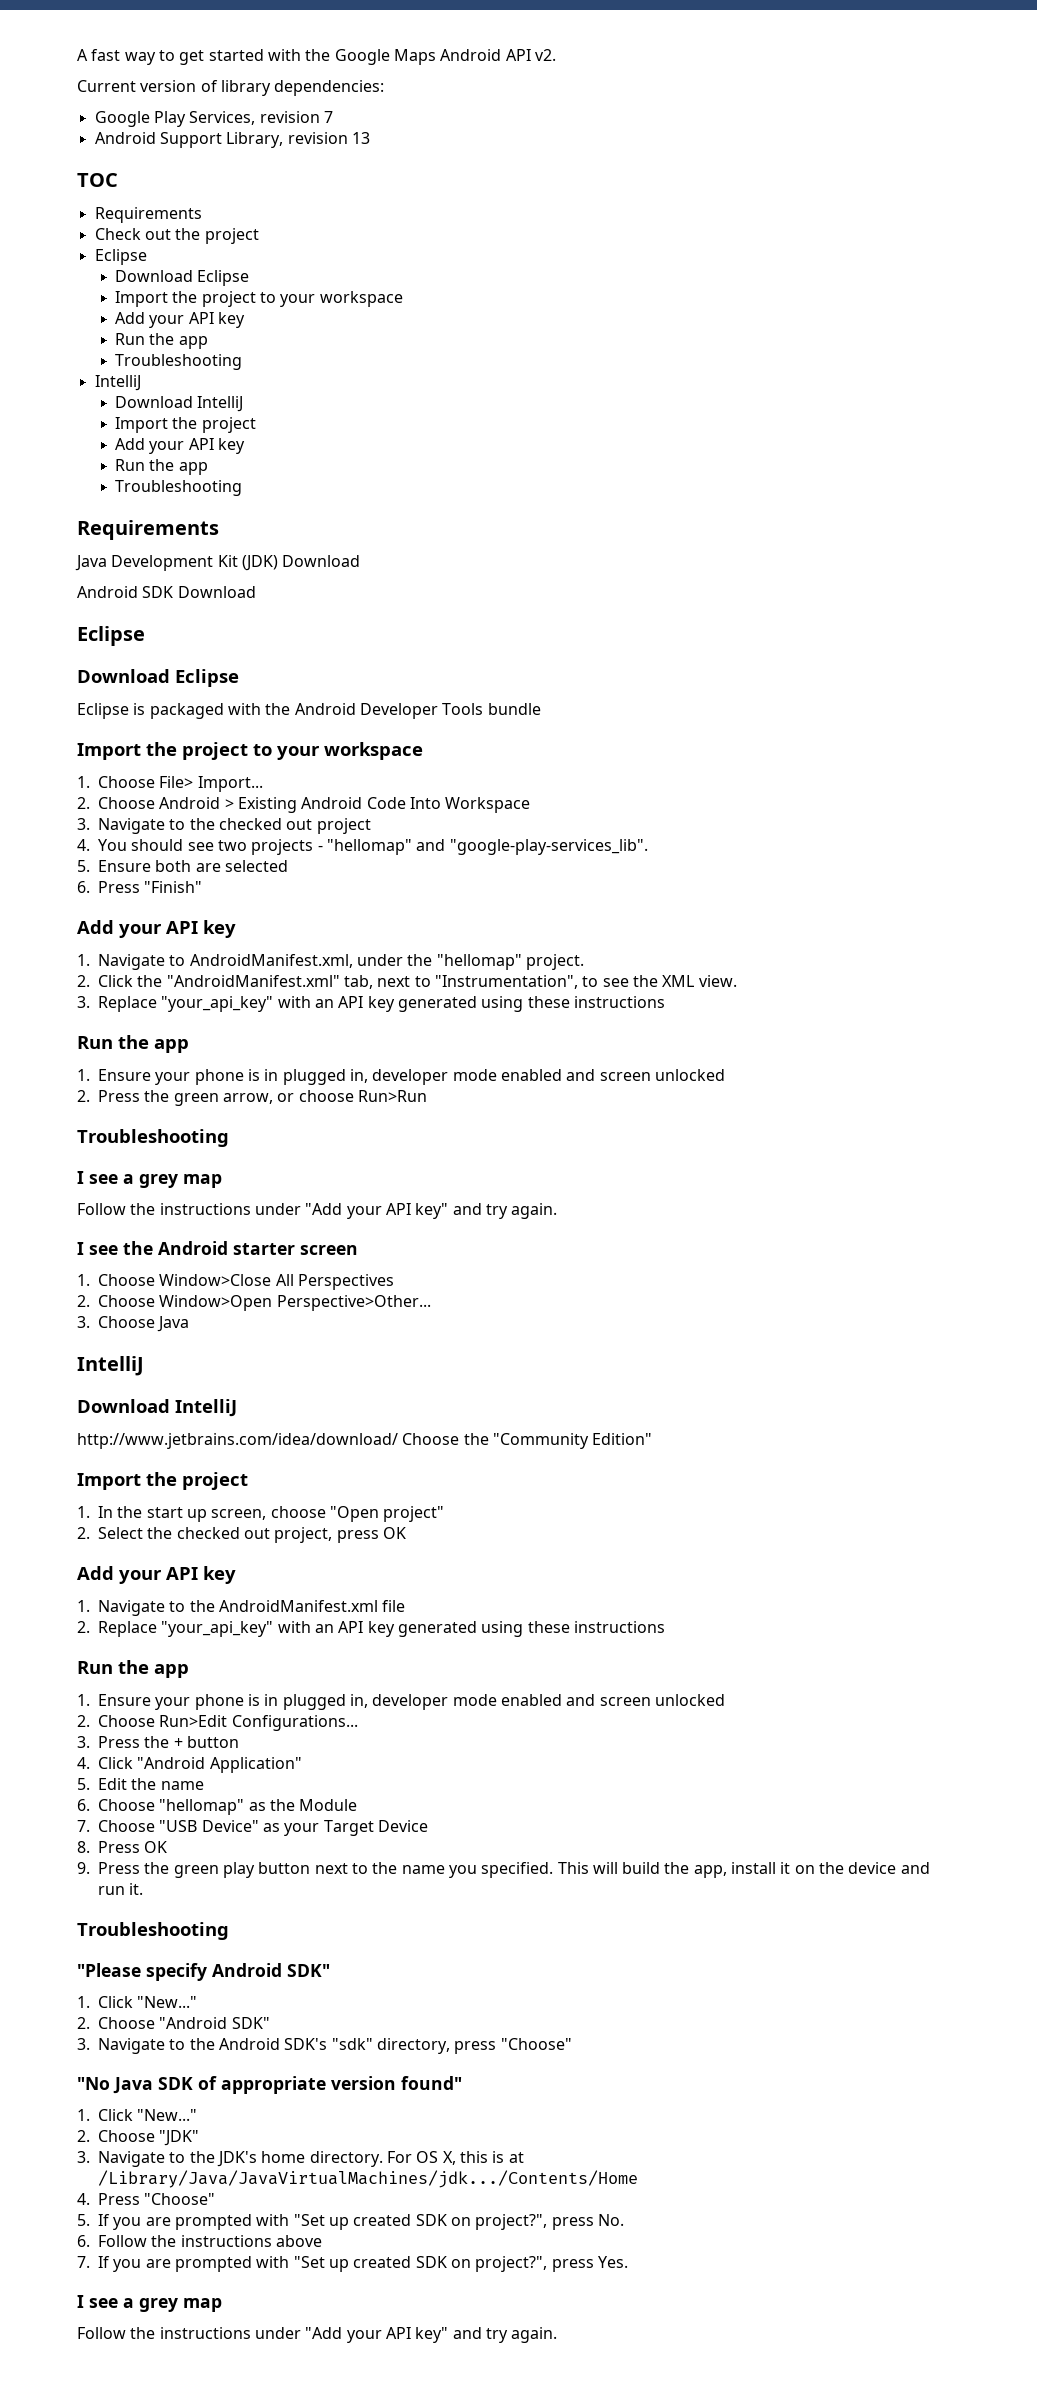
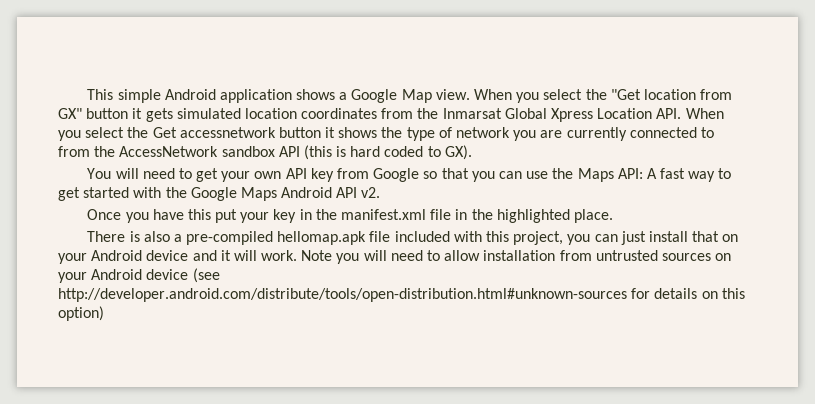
- A fast way to get started with the Google Maps Android API v2.
+ This simple Android application shows a Google Map view. When you select the "Get location from GX" button it gets simulated location coordinates from the Inmarsat Global Xpress Location API. When you select the Get accessnetwork button it shows the type of network you are currently connected to from the AccessNetwork sandbox API (this is hard coded to GX).
+ You will need to get your own API key from Google so that you can use the Maps API: A fast way to get started with the Google Maps Android API v2.
- Current version of library dependencies:
- Google Play Services, revision 7
- Android Support Library, revision 13
- TOC
- Requirements
- Check out the project
- Eclipse
- Download Eclipse
- Import the project to your workspace
- Add your API key
- Run the app
- Troubleshooting
- IntelliJ
- Download IntelliJ
- Import the project
- Add your API key
- Run the app
- Troubleshooting
- Requirements
- Java Development Kit (JDK) Download
- Android SDK Download
- Eclipse
- Download Eclipse
- Eclipse is packaged with the Android Developer Tools bundle
- Import the project to your workspace
- 1. Choose File> Import...
- 2. Choose Android > Existing Android Code Into Workspace
- 3. Navigate to the checked out project
- 4. You should see two projects - "hellomap" and "google-play-services_lib".
- 5. Ensure both are selected
- 6. Press "Finish"
- Add your API key
- 1. Navigate to AndroidManifest.xml, under the "hellomap" project.
- 2. Click the "AndroidManifest.xml" tab, next to "Instrumentation", to see the XML view.
- 3. Replace "your_api_key" with an API key generated using these instructions
- Run the app
- 1. Ensure your phone is in plugged in, developer mode enabled and screen unlocked
- 2. Press the green arrow, or choose Run>Run
- Troubleshooting
- I see a grey map
- Follow the instructions under "Add your API key" and try again.
- I see the Android starter screen
- 1. Choose Window>Close All Perspectives
- 2. Choose Window>Open Perspective>Other...
- 3. Choose Java
- IntelliJ
- Download IntelliJ
- http://www.jetbrains.com/idea/download/ Choose the "Community Edition"
- Import the project
- 1. In the start up screen, choose "Open project"
- 2. Select the checked out project, press OK
- Add your API key
- 1. Navigate to the AndroidManifest.xml file
- 2. Replace "your_api_key" with an API key generated using these instructions
- Run the app
- 1. Ensure your phone is in plugged in, developer mode enabled and screen unlocked
- 2. Choose Run>Edit Configurations...
- 3. Press the + button
- 4. Click "Android Application"
- 5. Edit the name
- 6. Choose "hellomap" as the Module
- 7. Choose "USB Device" as your Target Device
- 8. Press OK
- 9. Press the green play button next to the name you specified. This will build the app, install it on the device and run it.
- Troubleshooting
- "Please specify Android SDK"
- 1. Click "New..."
- 2. Choose "Android SDK"
- 3. Navigate to the Android SDK's "sdk" directory, press "Choose"
- "No Java SDK of appropriate version found"
- 1. Click "New..."
- 2. Choose "JDK"
- 3. Navigate to the JDK's home directory. For OS X, this is at /Library/Java/JavaVirtualMachines/jdk.../Contents/Home
- 4. Press "Choose"
- 5. If you are prompted with "Set up created SDK on project?", press No.
- 6. Follow the instructions above
- 7. If you are prompted with "Set up created SDK on project?", press Yes.
- I see a grey map
- Follow the instructions under "Add your API key" and try again.
+ Once you have this put your key in the manifest.xml file in the highlighted place.
+ There is also a pre-compiled hellomap.apk file included with this project, you can just install that on your Android device and it will work. Note you will need to allow installation from untrusted sources on your Android device (see http://developer.android.com/distribute/tools/open-distribution.html#unknown-sources for details on this option)

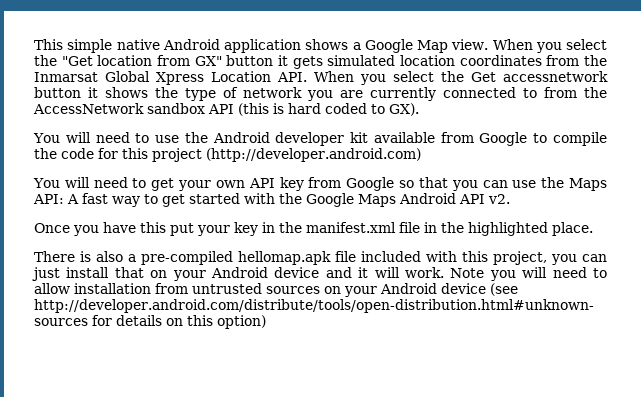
- This simple Android application shows a Google Map view.
+ This simple native Android application shows a Google Map view.
+ You will need to use the Android developer kit available from Google to compile the code for this project (http://developer.android.com)

